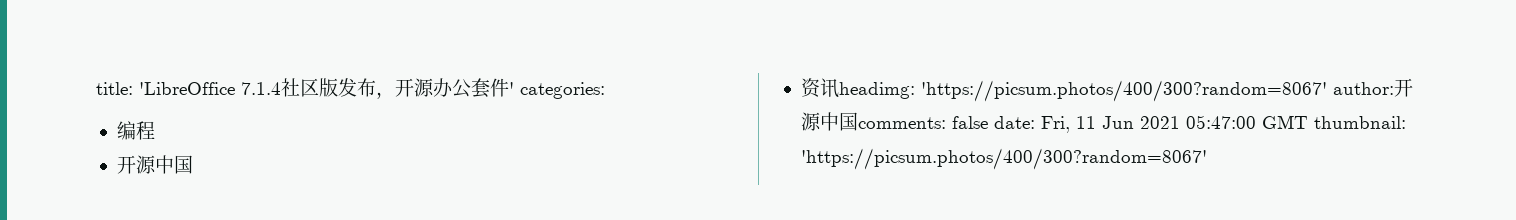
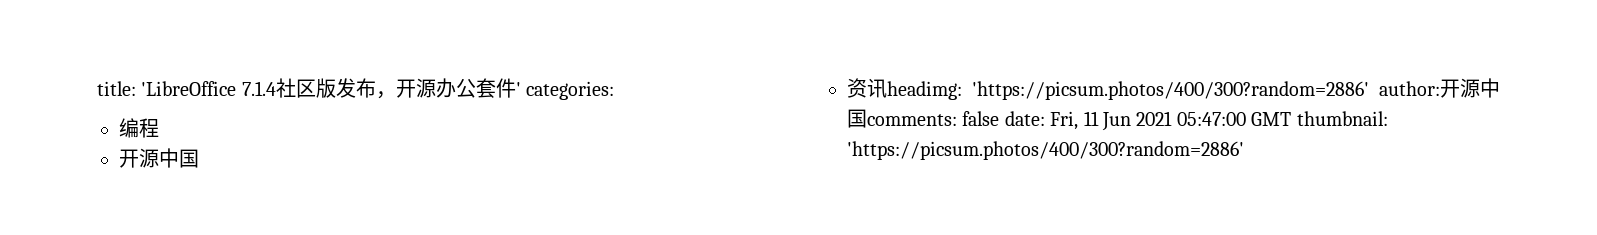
- 资讯headimg: 'https://picsum.photos/400/300?random=8067' author:开源中国comments: false date: Fri, 11 Jun 2021 05:47:00 GMT thumbnail: 'https://picsum.photos/400/300?random=8067'
+ 资讯headimg: 'https://picsum.photos/400/300?random=2886' author:开源中国comments: false date: Fri, 11 Jun 2021 05:47:00 GMT thumbnail: 'https://picsum.photos/400/300?random=2886'

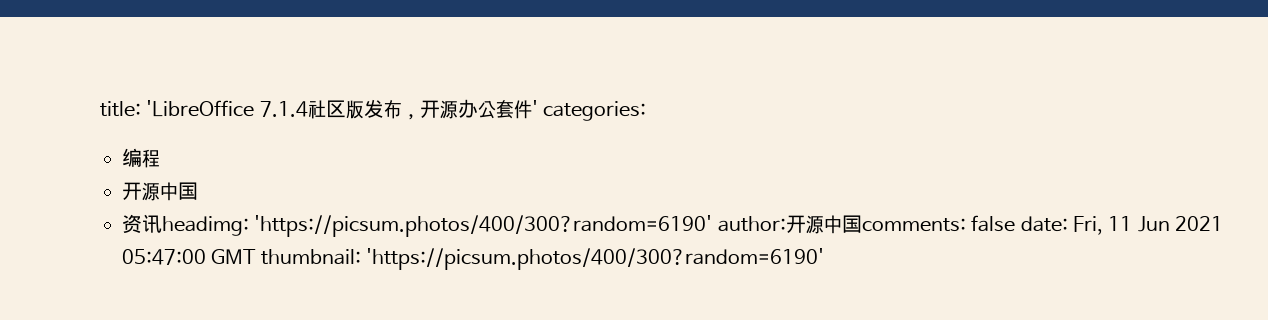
- 资讯headimg: 'https://picsum.photos/400/300?random=2886' author:开源中国comments: false date: Fri, 11 Jun 2021 05:47:00 GMT thumbnail: 'https://picsum.photos/400/300?random=2886'
+ 资讯headimg: 'https://picsum.photos/400/300?random=6190' author:开源中国comments: false date: Fri, 11 Jun 2021 05:47:00 GMT thumbnail: 'https://picsum.photos/400/300?random=6190'

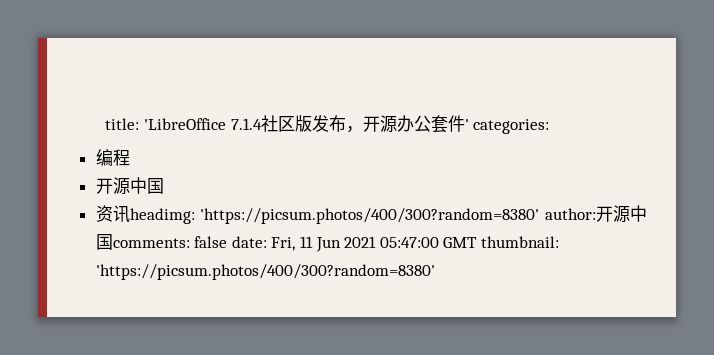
- 资讯headimg: 'https://picsum.photos/400/300?random=6190' author:开源中国comments: false date: Fri, 11 Jun 2021 05:47:00 GMT thumbnail: 'https://picsum.photos/400/300?random=6190'
+ 资讯headimg: 'https://picsum.photos/400/300?random=8380' author:开源中国comments: false date: Fri, 11 Jun 2021 05:47:00 GMT thumbnail: 'https://picsum.photos/400/300?random=8380'

